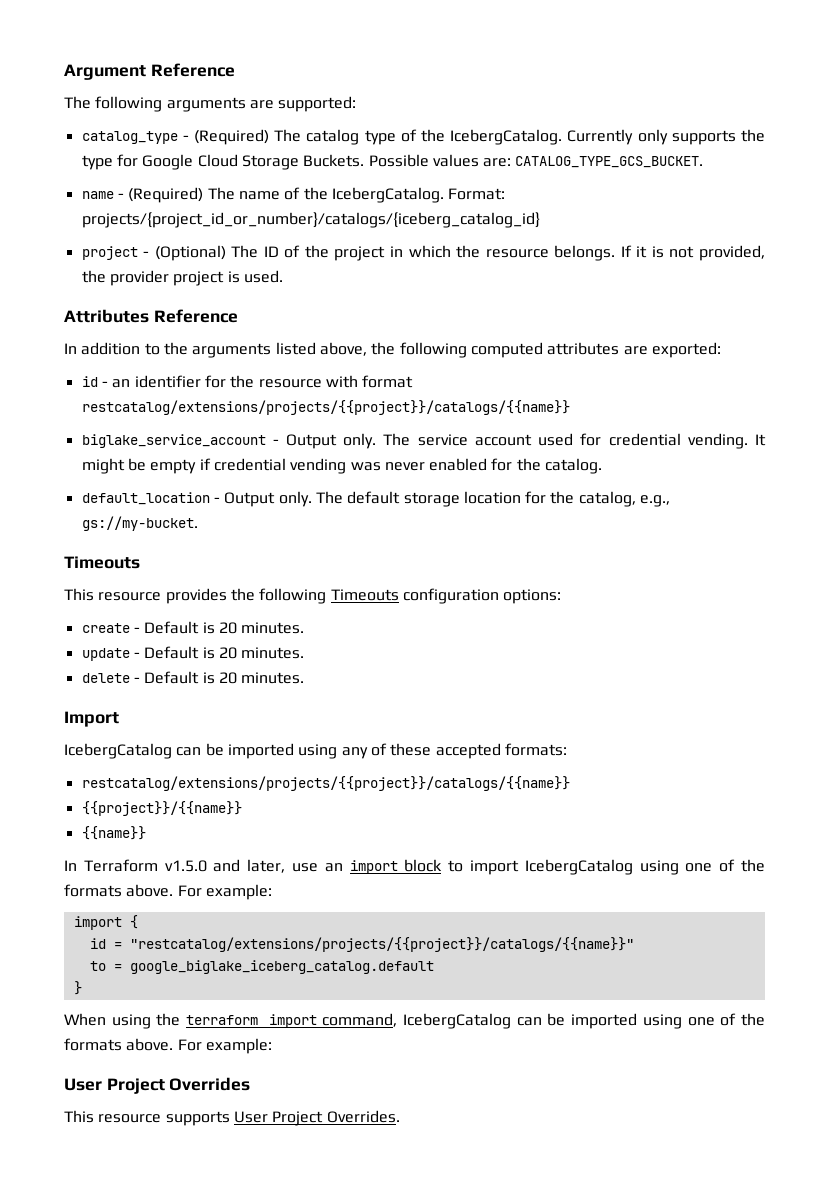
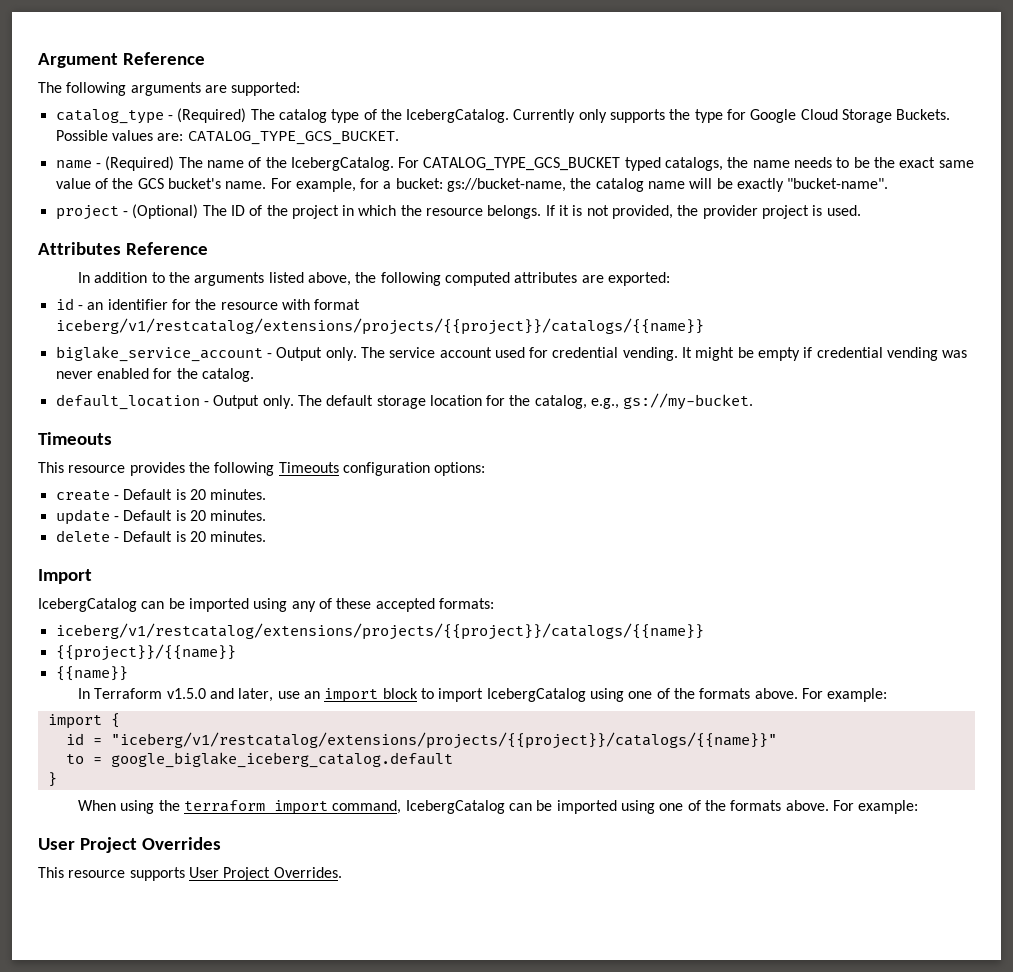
- Format: projects/{project_id_or_number}/catalogs/{iceberg_catalog_id}
+ For CATALOG_TYPE_GCS_BUCKET typed catalogs, the name needs to be the exact same value of the GCS bucket's name. For example, for a bucket: gs://bucket-name, the catalog name will be exactly "bucket-name".
- id - an identifier for the resource with format restcatalog/extensions/projects/{{project}}/catalogs/{{name}}
+ id - an identifier for the resource with format iceberg/v1/restcatalog/extensions/projects/{{project}}/catalogs/{{name}}
  IcebergCatalog can be imported using any of these accepted formats:
- restcatalog/extensions/projects/{{project}}/catalogs/{{name}}
+ iceberg/v1/restcatalog/extensions/projects/{{project}}/catalogs/{{name}}
- id = "restcatalog/extensions/projects/{{project}}/catalogs/{{name}}"
+ id = "iceberg/v1/restcatalog/extensions/projects/{{project}}/catalogs/{{name}}"

